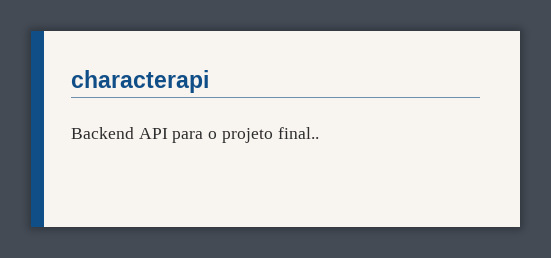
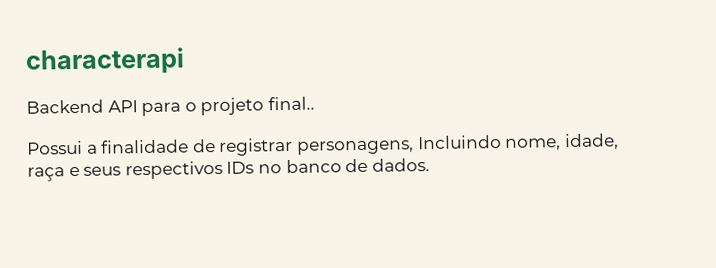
+ Possui a finalidade de registrar personagens, Incluindo nome, idade, raça e seus respectivos IDs no banco de dados.

